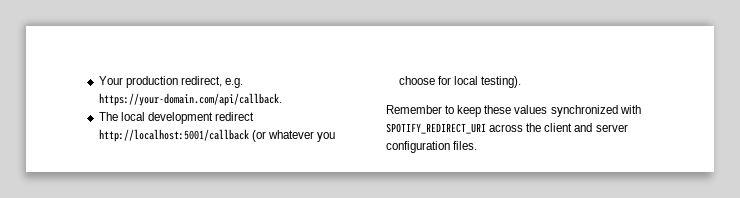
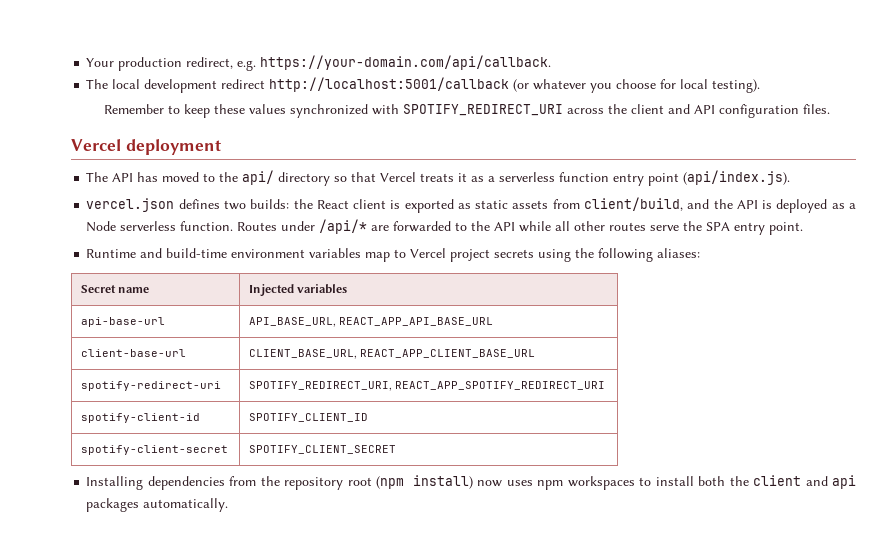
- Remember to keep these values synchronized with SPOTIFY_REDIRECT_URI across the client and server configuration files.
+ Remember to keep these values synchronized with SPOTIFY_REDIRECT_URI across the client and API configuration files.
+ Vercel deployment
+ The API has moved to the api/ directory so that Vercel treats it as a serverless function entry point (api/index.js).
+ vercel.json defines two builds: the React client is exported as static assets from client/build, and the API is deployed as a Node serverless function. Routes under /api/* are forwarded to the API while all other routes serve the SPA entry point.
+ Runtime and build-time environment variables map to Vercel project secrets using the following aliases:
+ Secret name | Injected variables
+ api-base-url | API_BASE_URL, REACT_APP_API_BASE_URL
+ client-base-url | CLIENT_BASE_URL, REACT_APP_CLIENT_BASE_URL
+ spotify-redirect-uri | SPOTIFY_REDIRECT_URI, REACT_APP_SPOTIFY_REDIRECT_URI
+ spotify-client-id | SPOTIFY_CLIENT_ID
+ spotify-client-secret | SPOTIFY_CLIENT_SECRET
+ Installing dependencies from the repository root (npm install) now uses npm workspaces to install both the client and api packages automatically.

